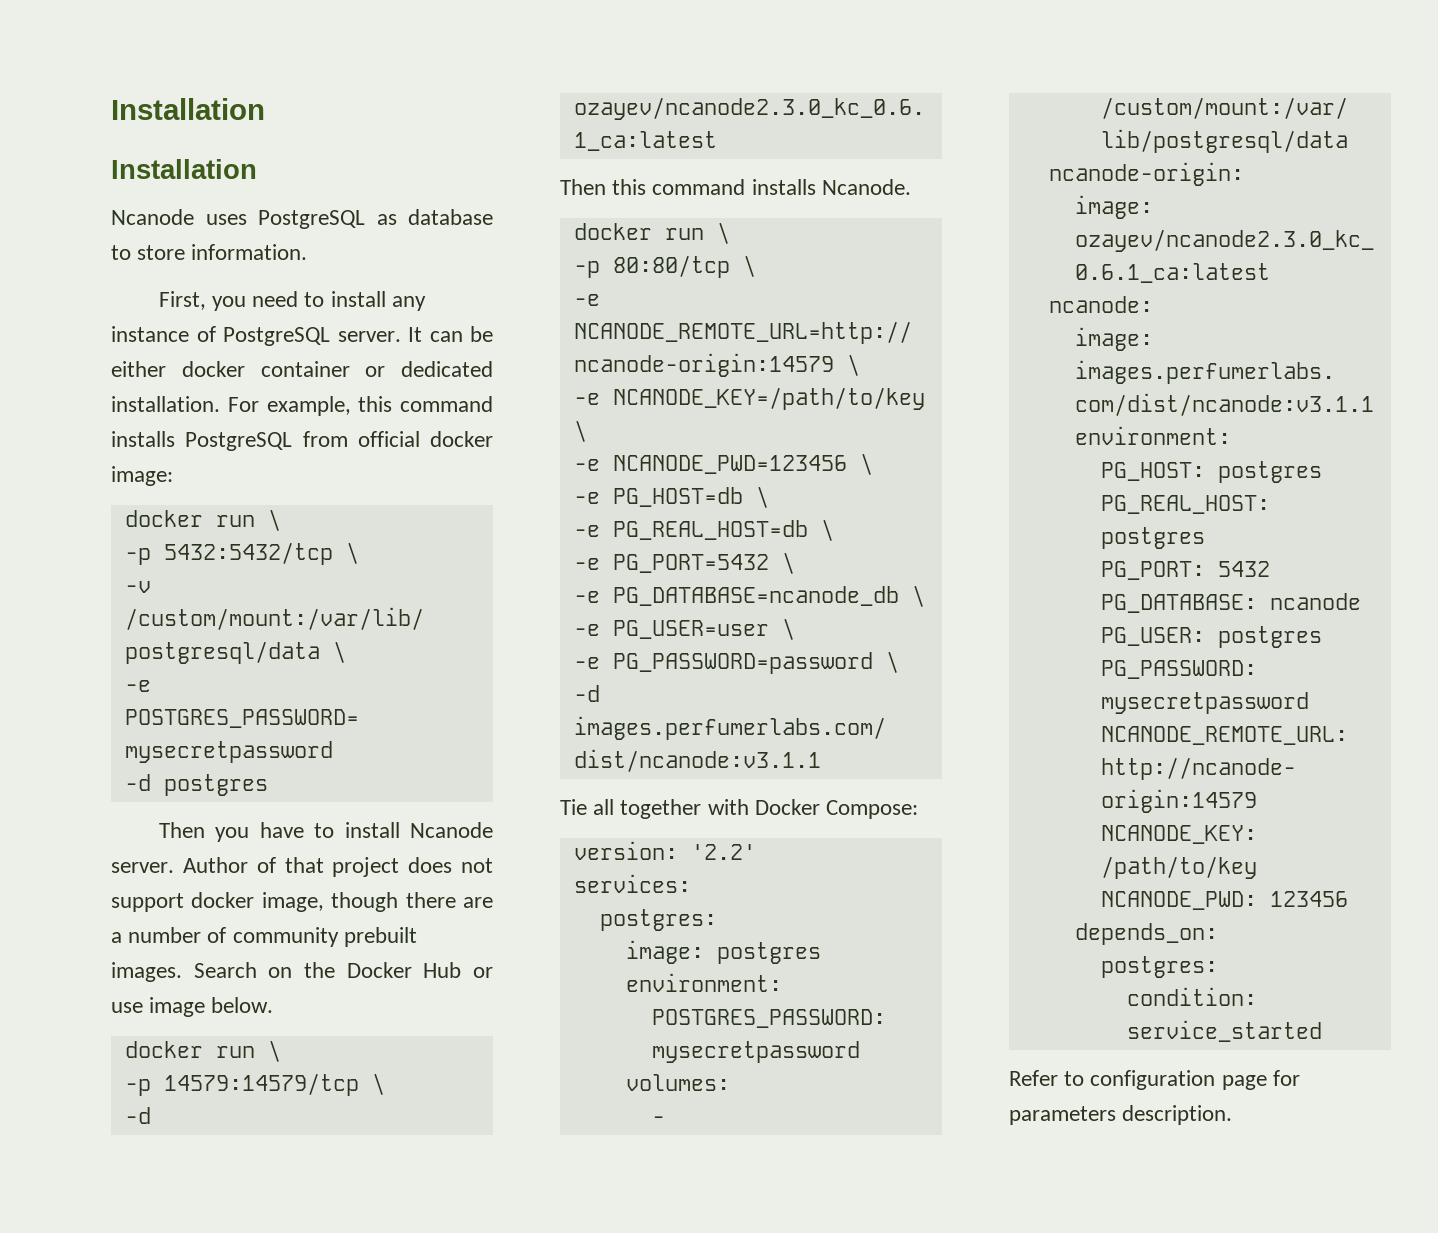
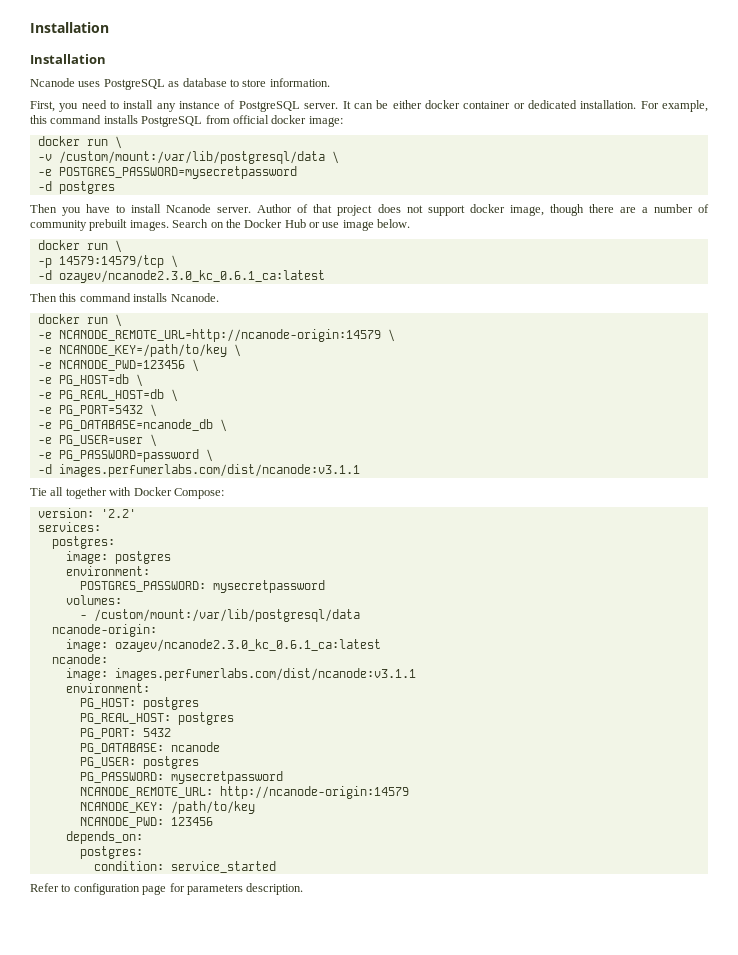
- -p 5432:5432/tcp \
- -p 80:80/tcp \

